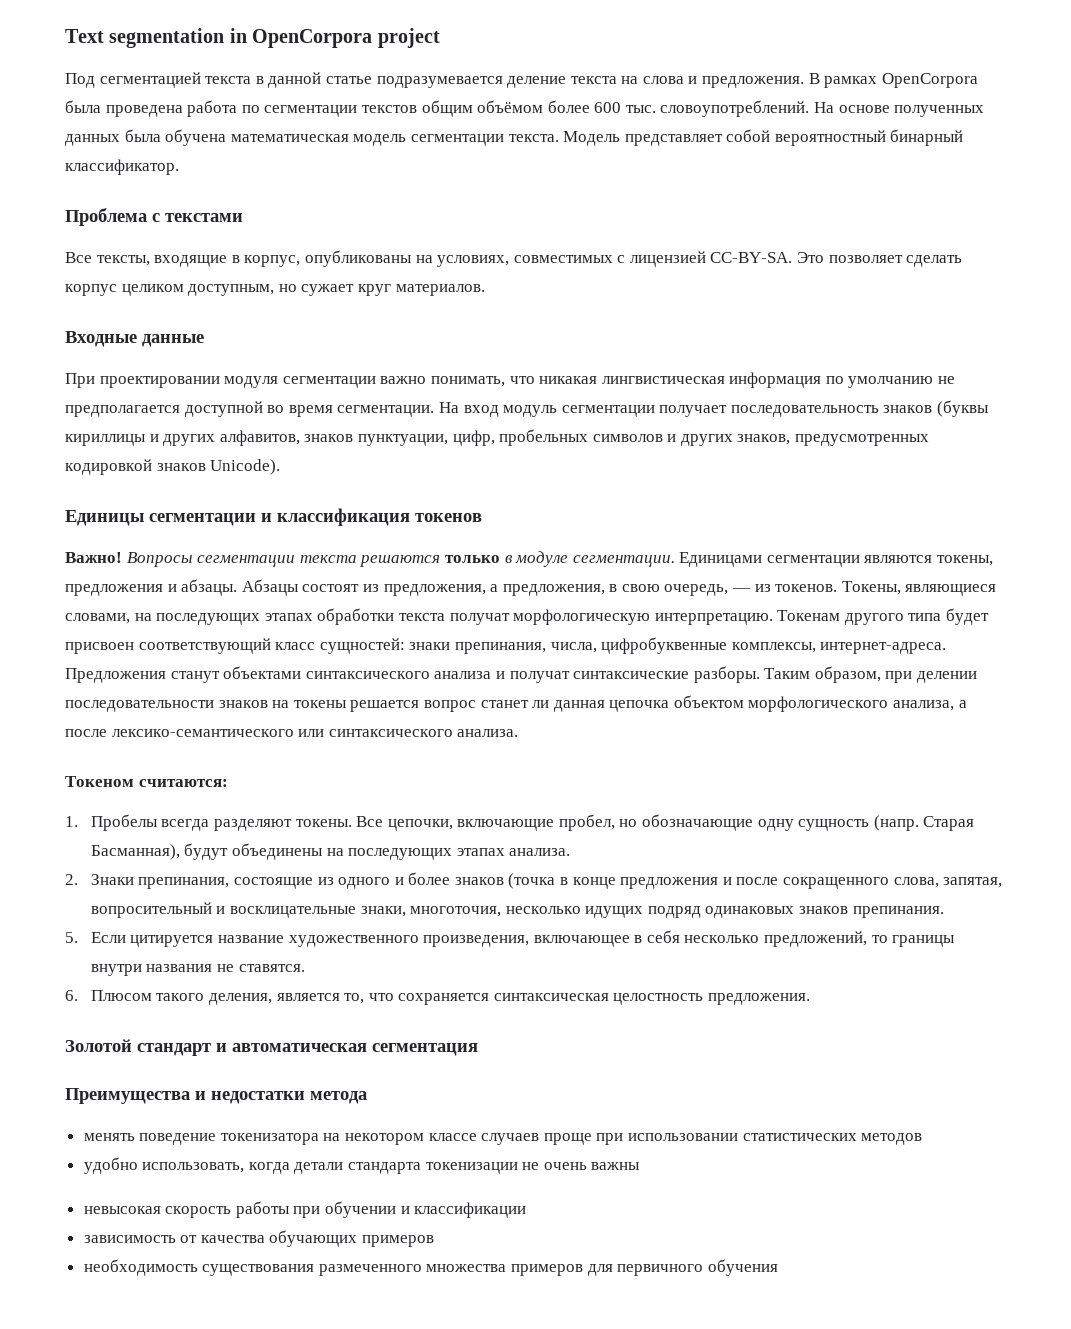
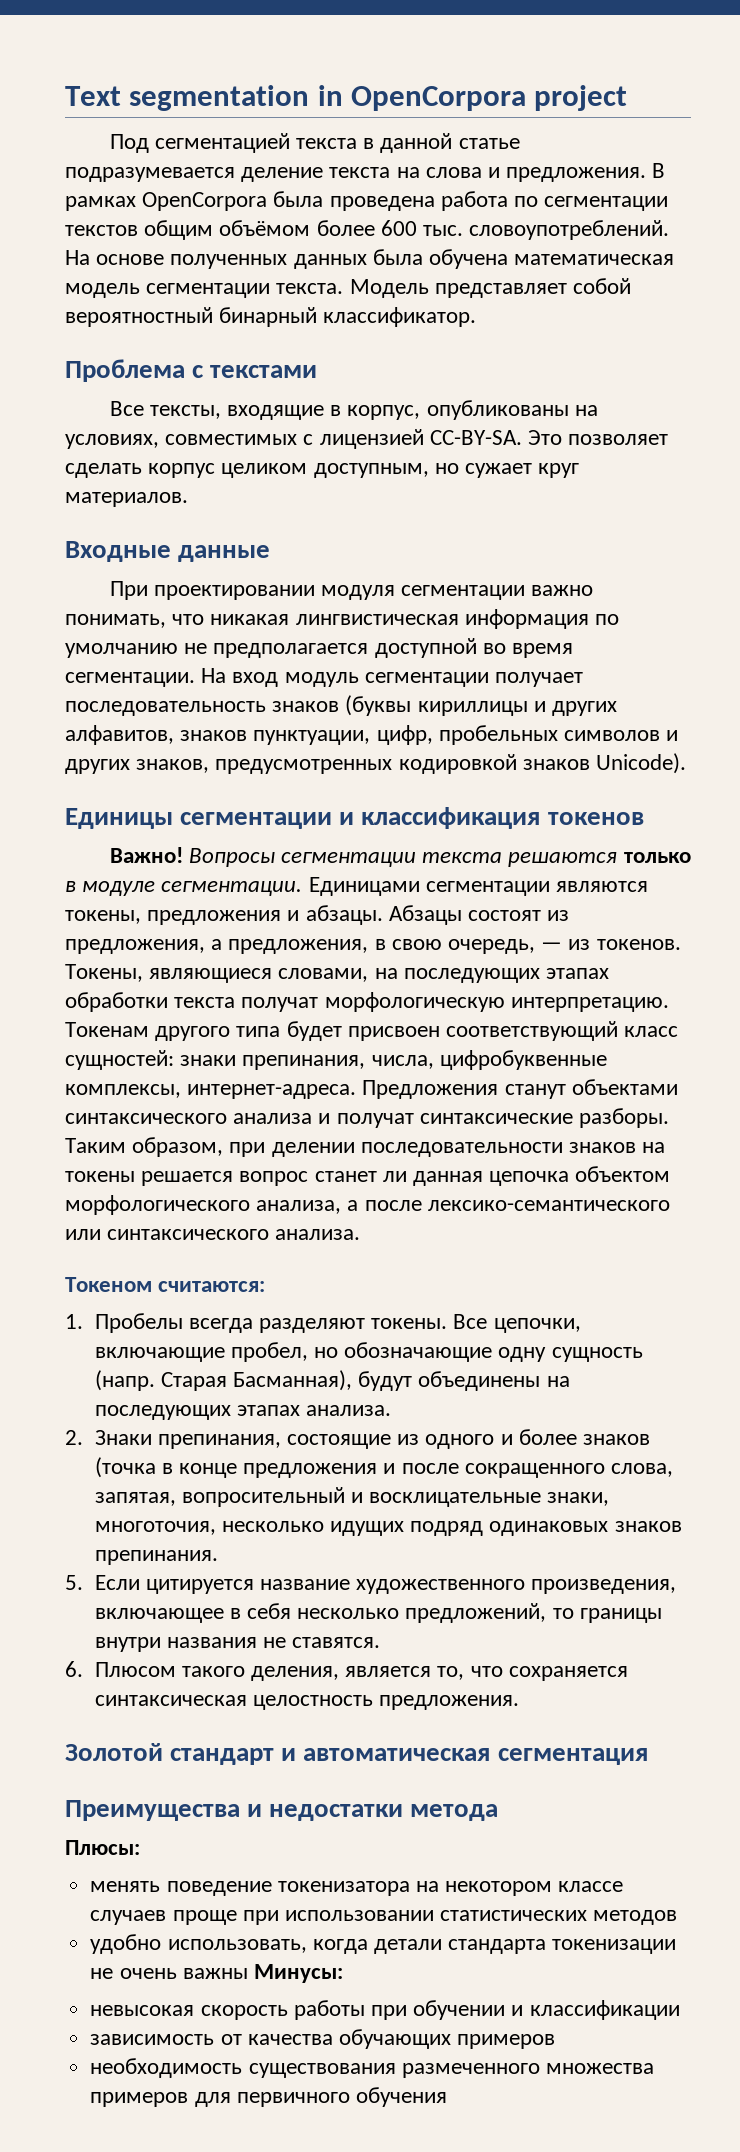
+ Плюсы:
- удобно использовать, когда детали стандарта токенизации не очень важны
+ удобно использовать, когда детали стандарта токенизации не очень важны Минусы:

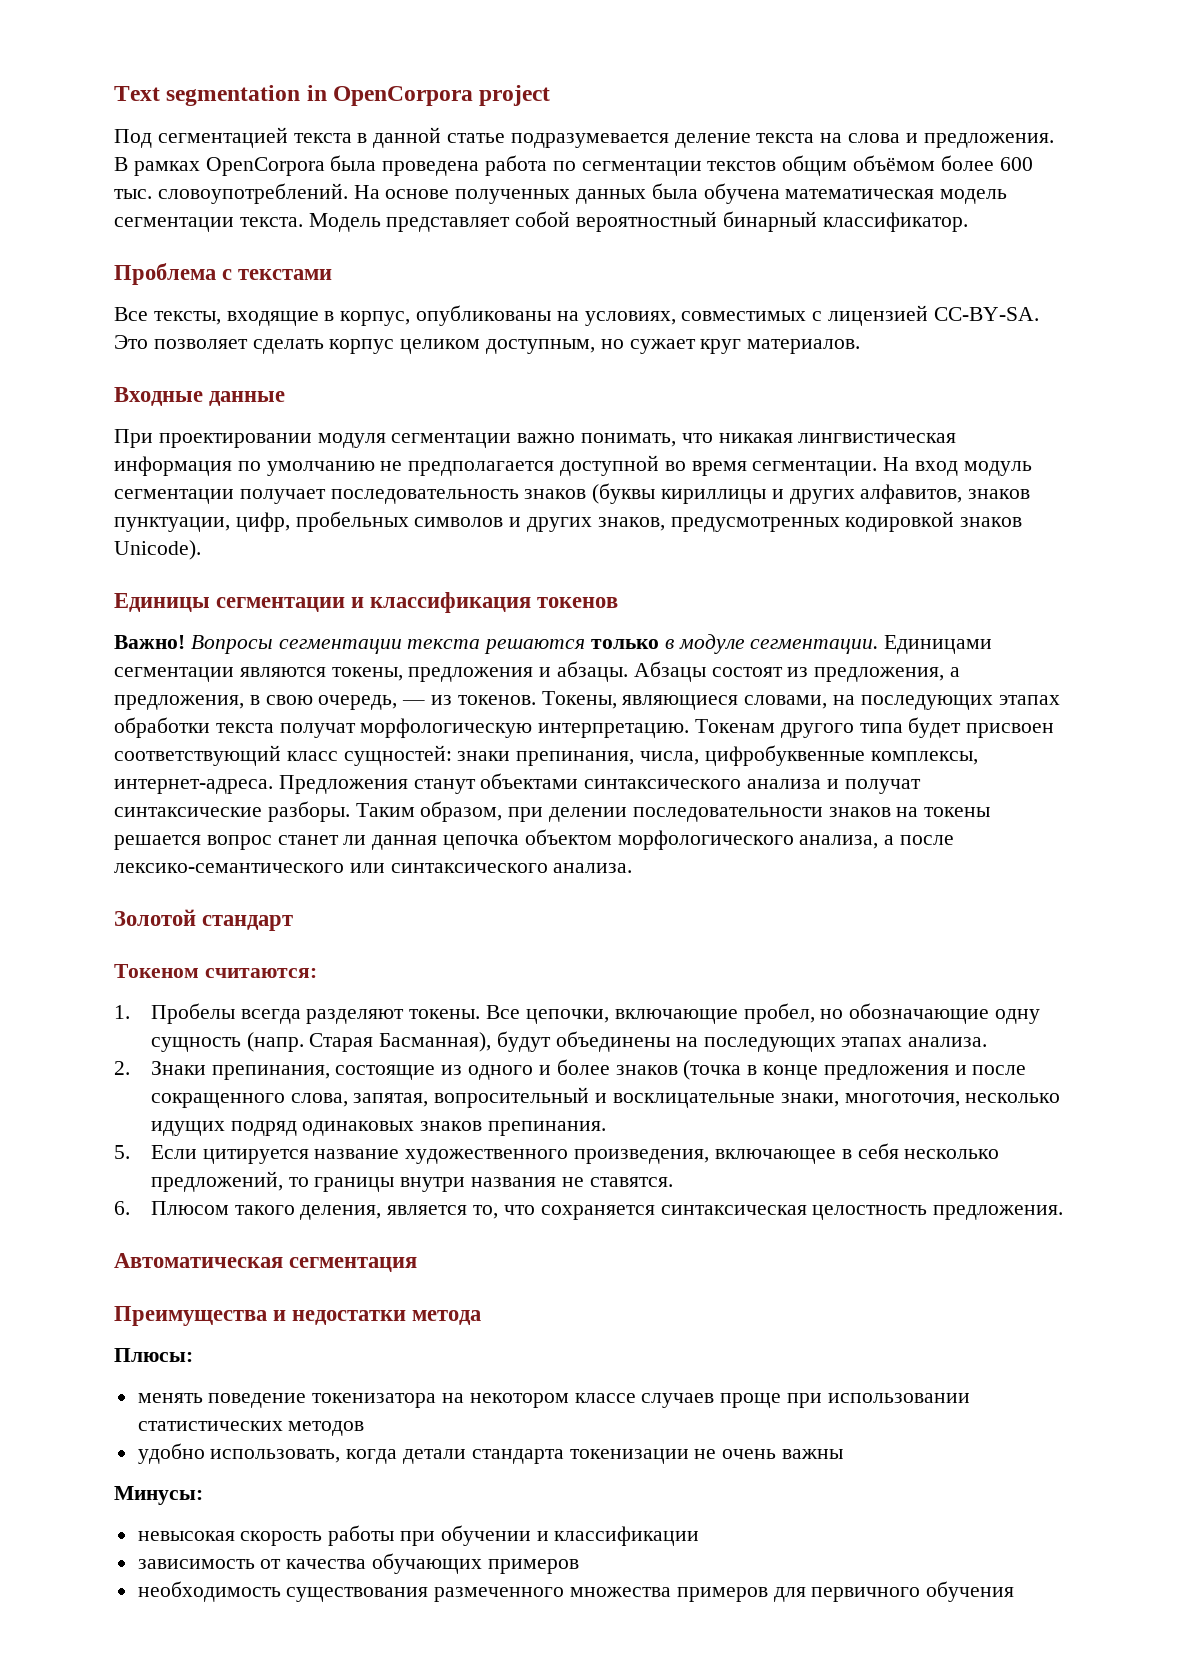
+ Золотой стандарт
- Золотой стандарт и автоматическая сегментация
+ Автоматическая сегментация
- удобно использовать, когда детали стандарта токенизации не очень важны Минусы:
+ удобно использовать, когда детали стандарта токенизации не очень важны
+ Минусы:

